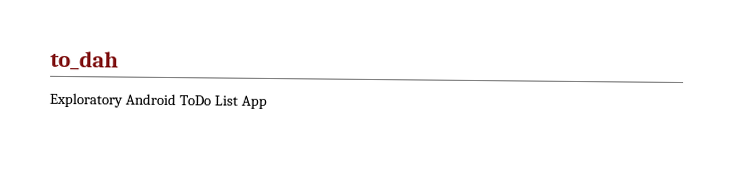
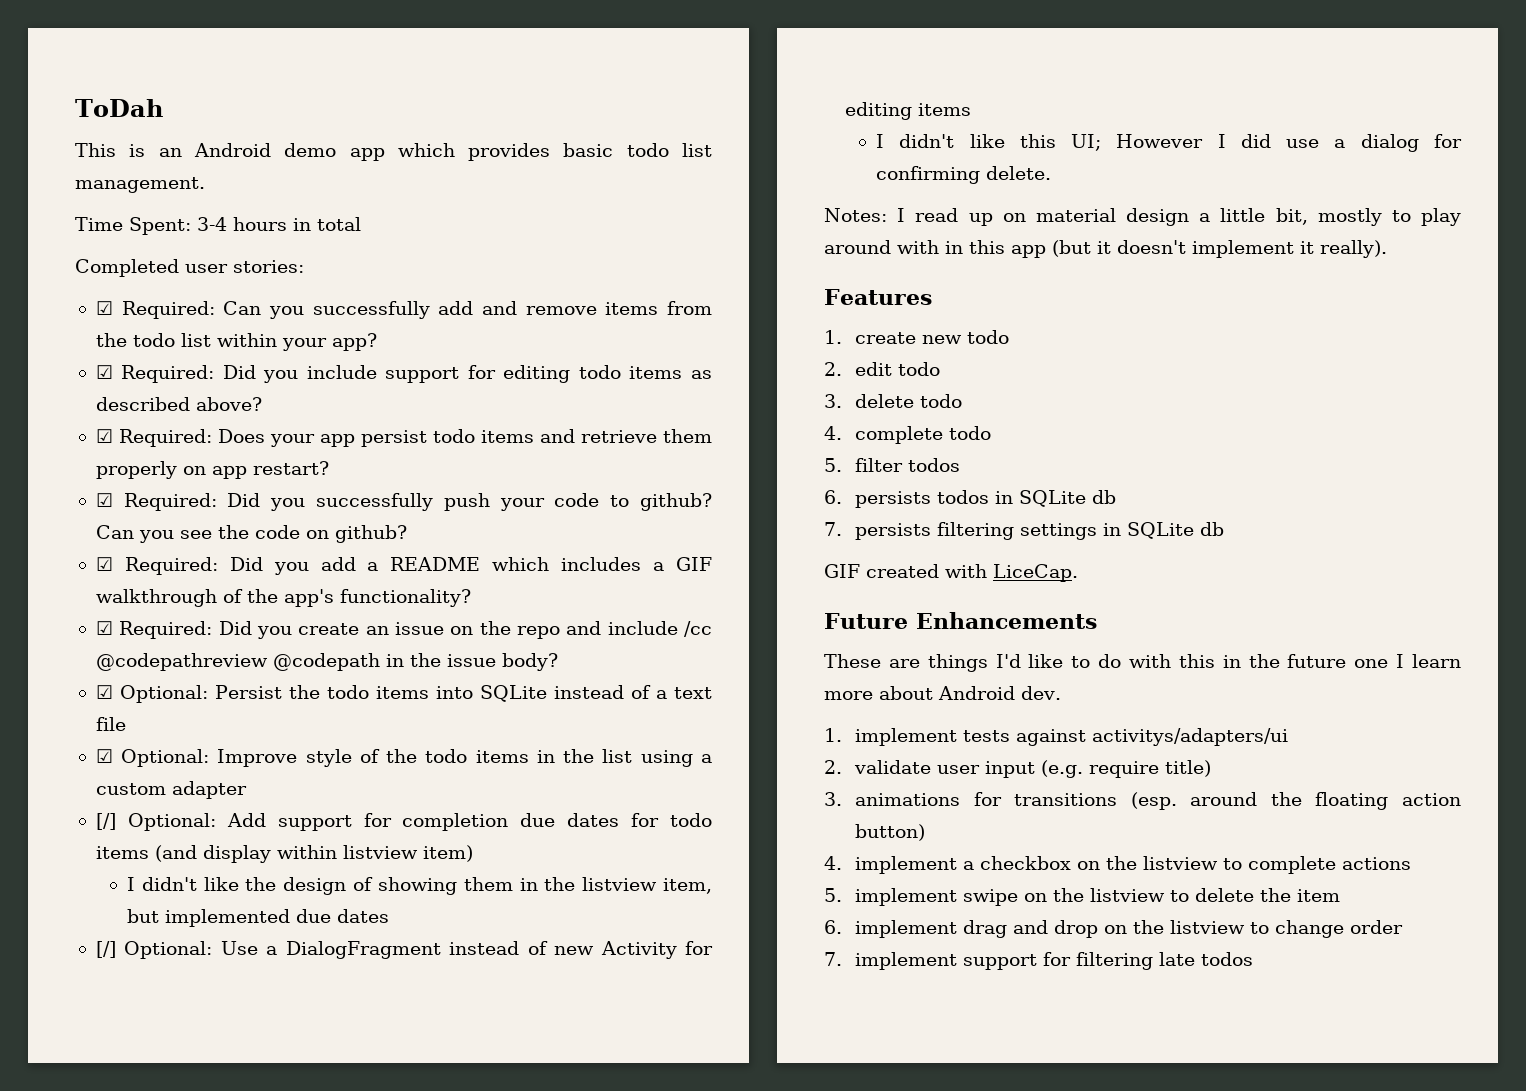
- to_dah
- Exploratory Android ToDo List App
+ ToDah
+ This is an Android demo app which provides basic todo list management.
+ Time Spent: 3-4 hours in total
+ Completed user stories:
+ ☑ Required: Can you successfully add and remove items from the todo list within your app?
+ ☑ Required: Did you include support for editing todo items as described above?
+ ☑ Required: Does your app persist todo items and retrieve them properly on app restart?
+ ☑ Required: Did you successfully push your code to github? Can you see the code on github?
+ ☑ Required: Did you add a README which includes a GIF walkthrough of the app's functionality?
+ ☑ Required: Did you create an issue on the repo and include /cc @codepathreview @codepath in the issue body?
+ ☑ Optional: Persist the todo items into SQLite instead of a text file
+ ☑ Optional: Improve style of the todo items in the list using a custom adapter
+ [/] Optional: Add support for completion due dates for todo items (and display within listview item)
+ I didn't like the design of showing them in the listview item, but implemented due dates
+ [/] Optional: Use a DialogFragment instead of new Activity for editing items
+ I didn't like this UI; However I did use a dialog for confirming delete.
+ Notes: I read up on material design a little bit, mostly to play around with in this app (but it doesn't implement it really).
+ Features
+ 1. create new todo
+ 2. edit todo
+ 3. delete todo
+ 4. complete todo
+ 5. filter todos
+ 6. persists todos in SQLite db
+ 7. persists filtering settings in SQLite db
+ GIF created with LiceCap.
+ Future Enhancements
+ These are things I'd like to do with this in the future one I learn more about Android dev.
+ 1. implement tests against activitys/adapters/ui
+ 2. validate user input (e.g. require title)
+ 3. animations for transitions (esp. around the floating action button)
+ 4. implement a checkbox on the listview to complete actions
+ 5. implement swipe on the listview to delete the item
+ 6. implement drag and drop on the listview to change order
+ 7. implement support for filtering late todos

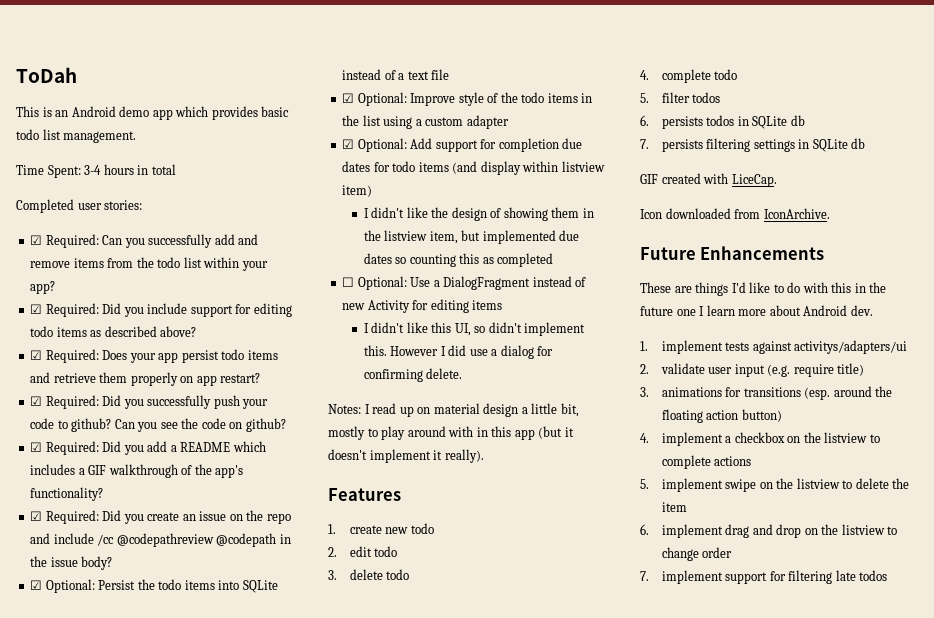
- [/] Optional: Add support for completion due dates for todo items (and display within listview item)
+ ☑ Optional: Add support for completion due dates for todo items (and display within listview item)
- I didn't like the design of showing them in the listview item, but implemented due dates
- [/] Optional: Use a DialogFragment instead of new Activity for editing items
+ I didn't like the design of showing them in the listview item, but implemented due dates so counting this as completed
+ ☐ Optional: Use a DialogFragment instead of new Activity for editing items
- I didn't like this UI; However I did use a dialog for confirming delete.
+ I didn't like this UI, so didn't implement this. However I did use a dialog for confirming delete.
+ Icon downloaded from IconArchive.

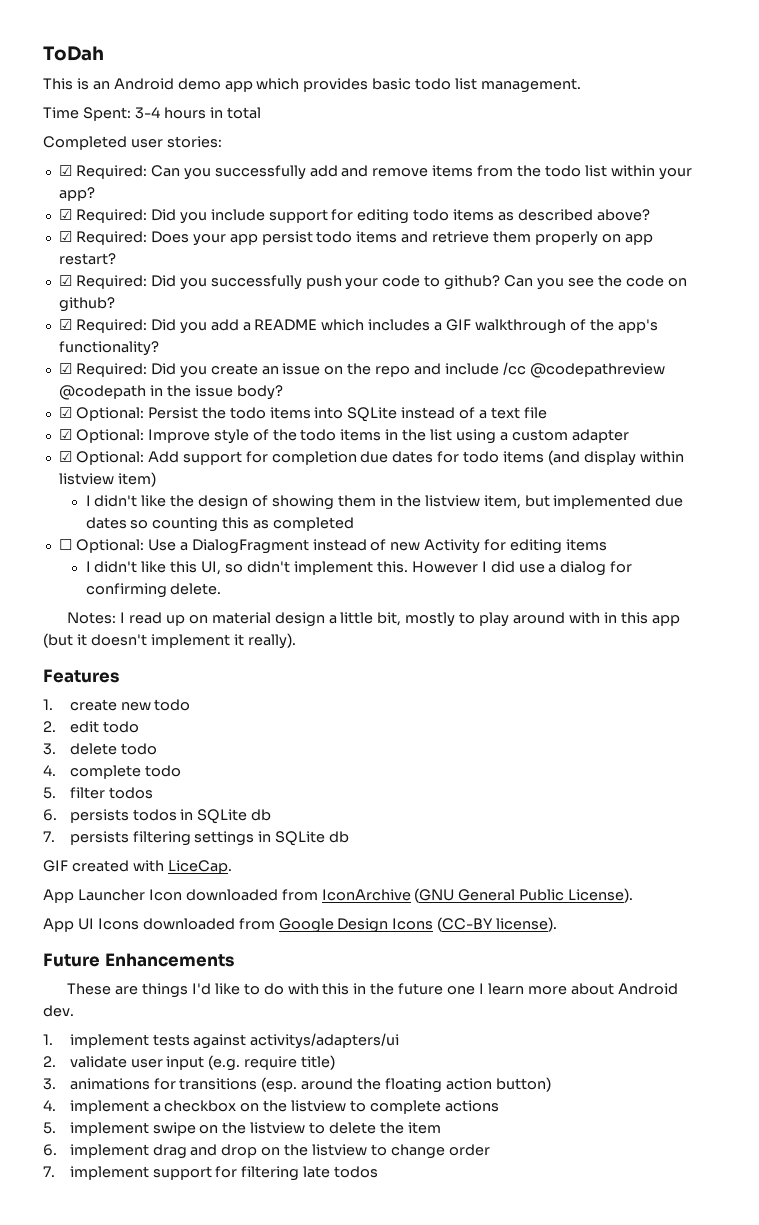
- Icon downloaded from IconArchive.
+ App Launcher Icon downloaded from IconArchive (GNU General Public License).
+ App UI Icons downloaded from Google Design Icons (CC-BY license).

